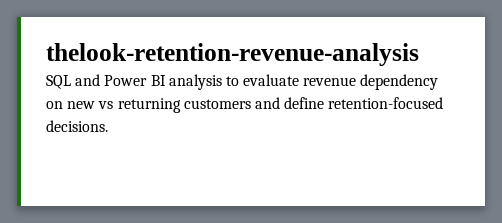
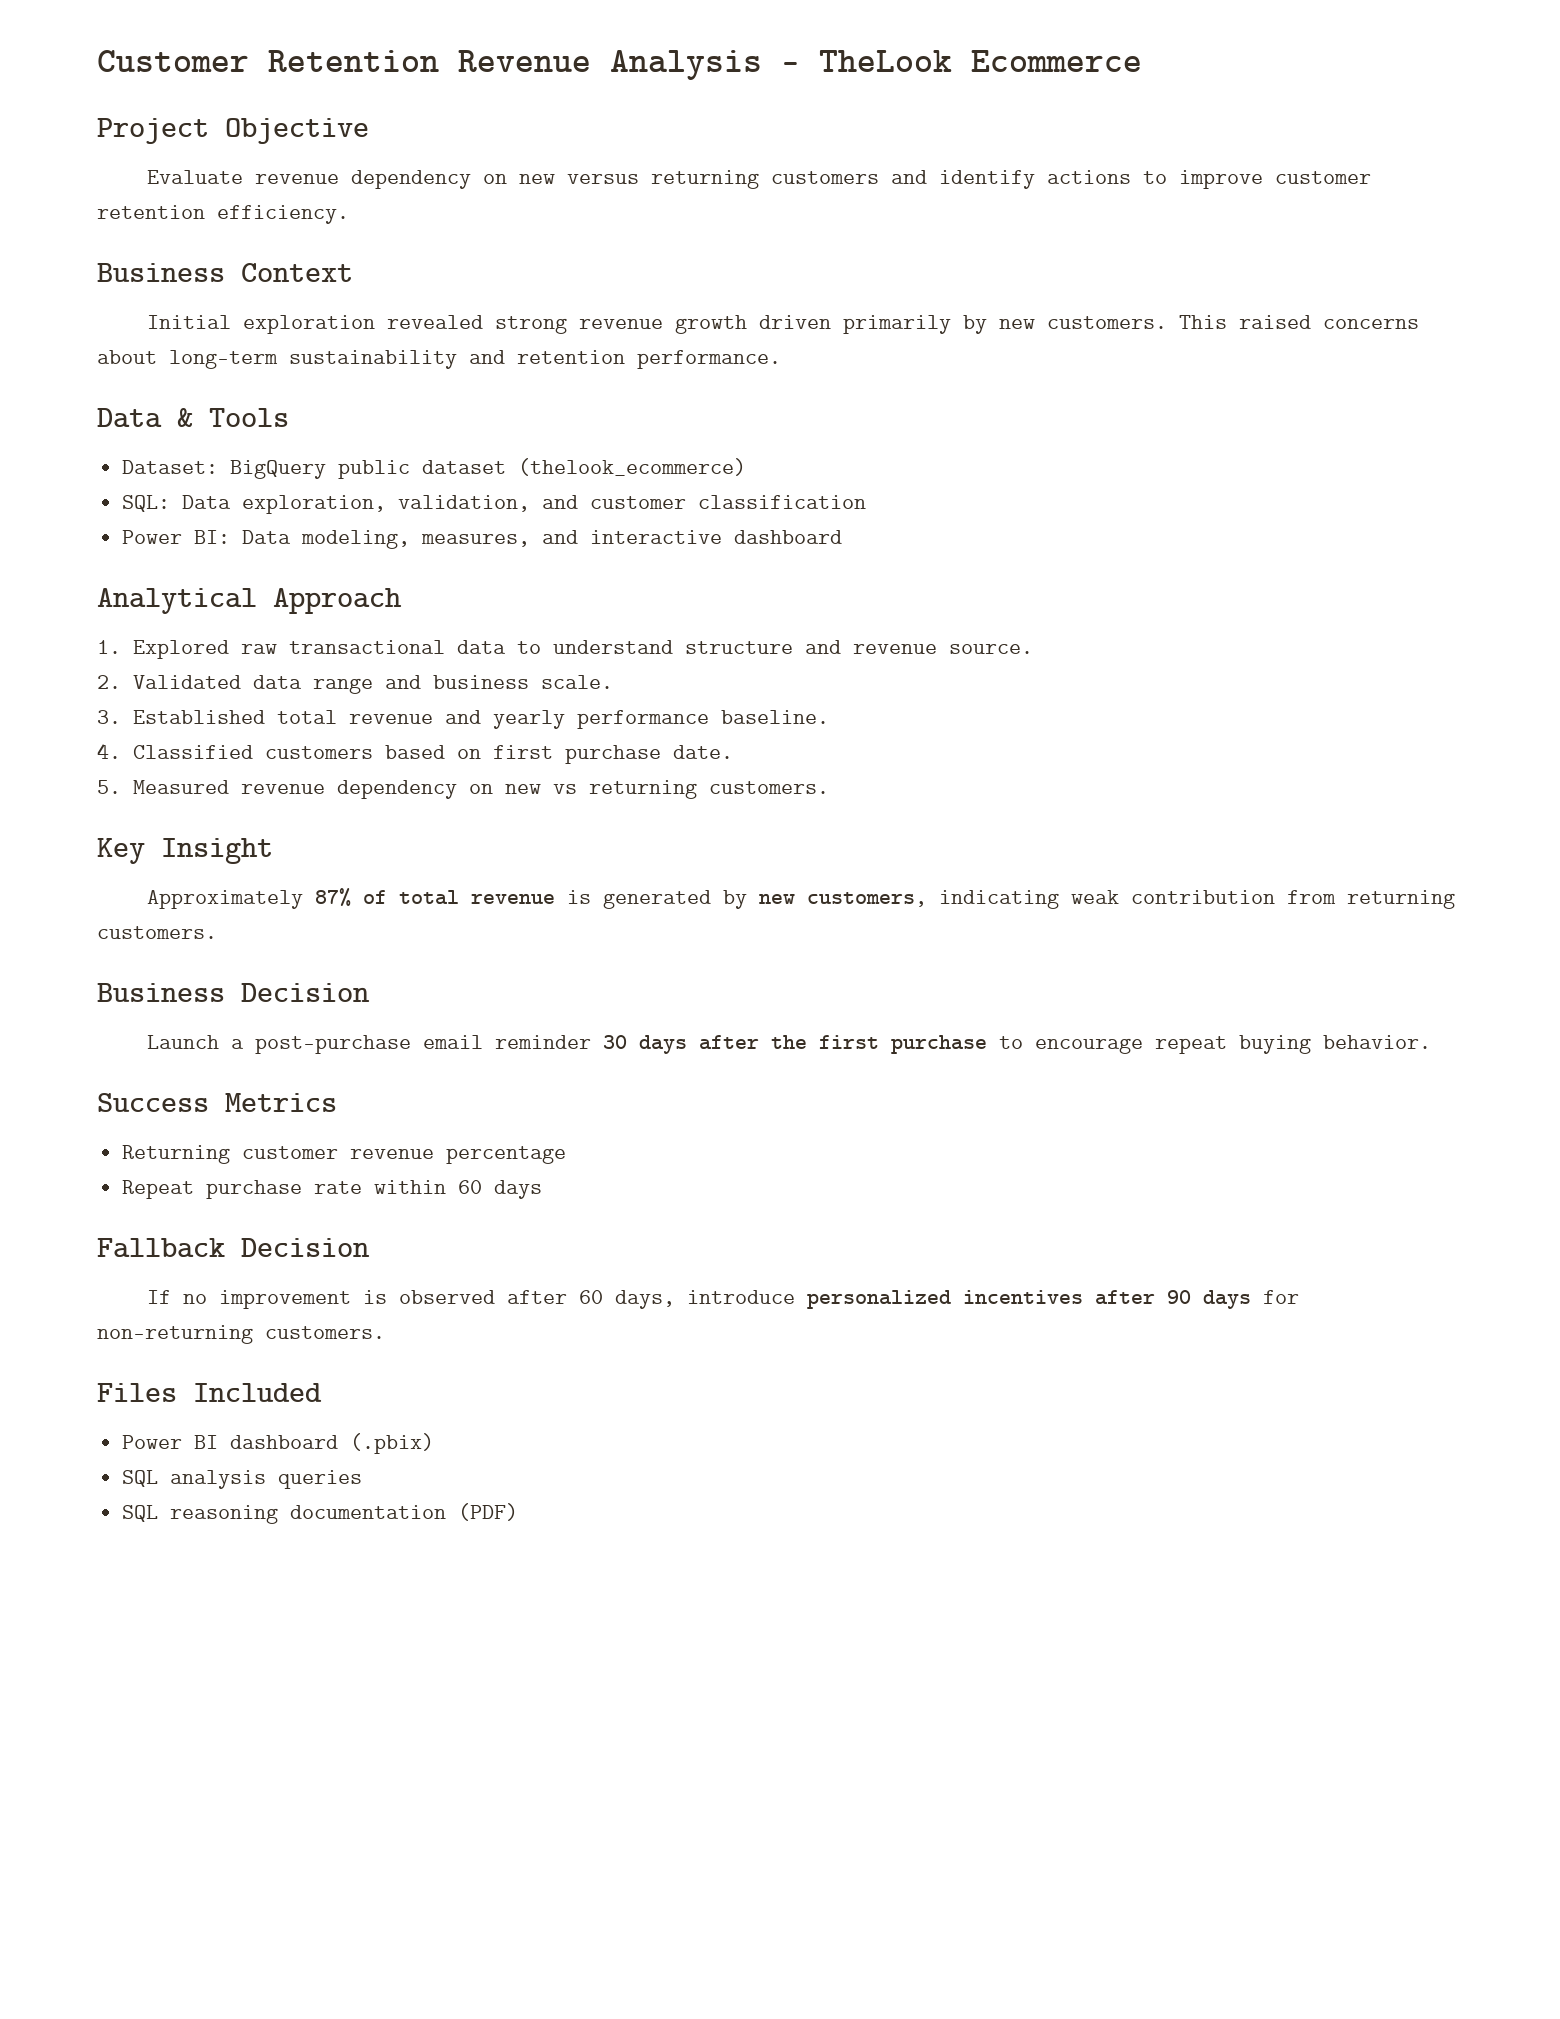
- thelook-retention-revenue-analysis
- SQL and Power BI analysis to evaluate revenue dependency on new vs returning customers and define retention-focused decisions.
+ Customer Retention Revenue Analysis – TheLook Ecommerce
+ Project Objective
+ Evaluate revenue dependency on new versus returning customers and identify actions to improve customer retention efficiency.
+ Business Context
+ Initial exploration revealed strong revenue growth driven primarily by new customers. This raised concerns about long-term sustainability and retention performance.
+ Data & Tools
+ Dataset: BigQuery public dataset (thelook_ecommerce)
+ SQL: Data exploration, validation, and customer classification
+ Power BI: Data modeling, measures, and interactive dashboard
+ Analytical Approach
+ 1. Explored raw transactional data to understand structure and revenue source.
+ 2. Validated data range and business scale.
+ 3. Established total revenue and yearly performance baseline.
+ 4. Classified customers based on first purchase date.
+ 5. Measured revenue dependency on new vs returning customers.
+ Key Insight
+ Approximately 87% of total revenue is generated by new customers, indicating weak contribution from returning customers.
+ Business Decision
+ Launch a post-purchase email reminder 30 days after the first purchase to encourage repeat buying behavior.
+ Success Metrics
+ Returning customer revenue percentage
+ Repeat purchase rate within 60 days
+ Fallback Decision
+ If no improvement is observed after 60 days, introduce personalized incentives after 90 days for non-returning customers.
+ Files Included
+ Power BI dashboard (.pbix)
+ SQL analysis queries
+ SQL reasoning documentation (PDF)

